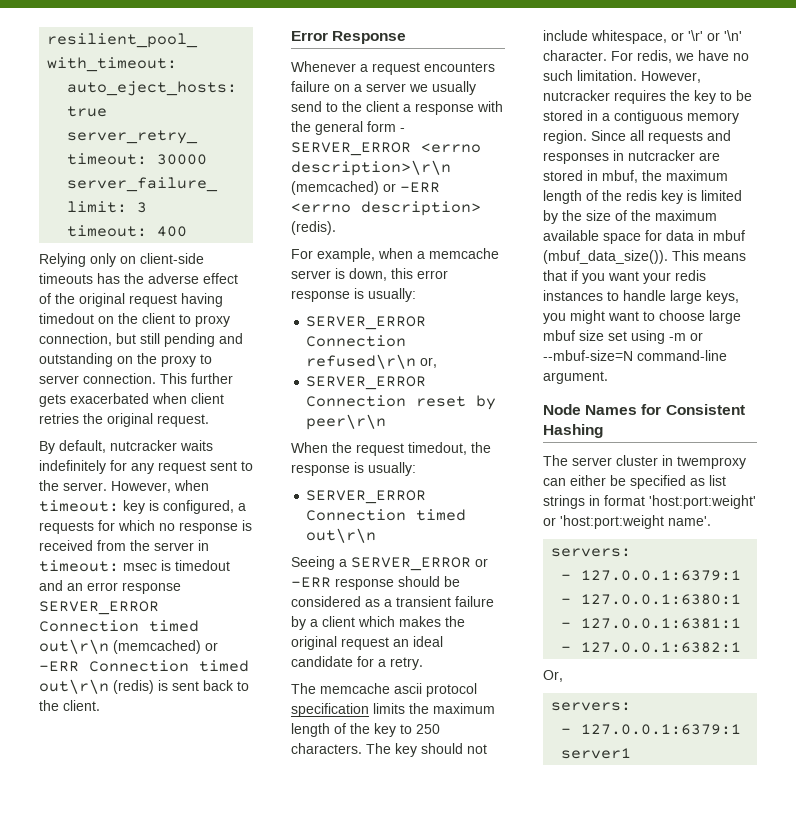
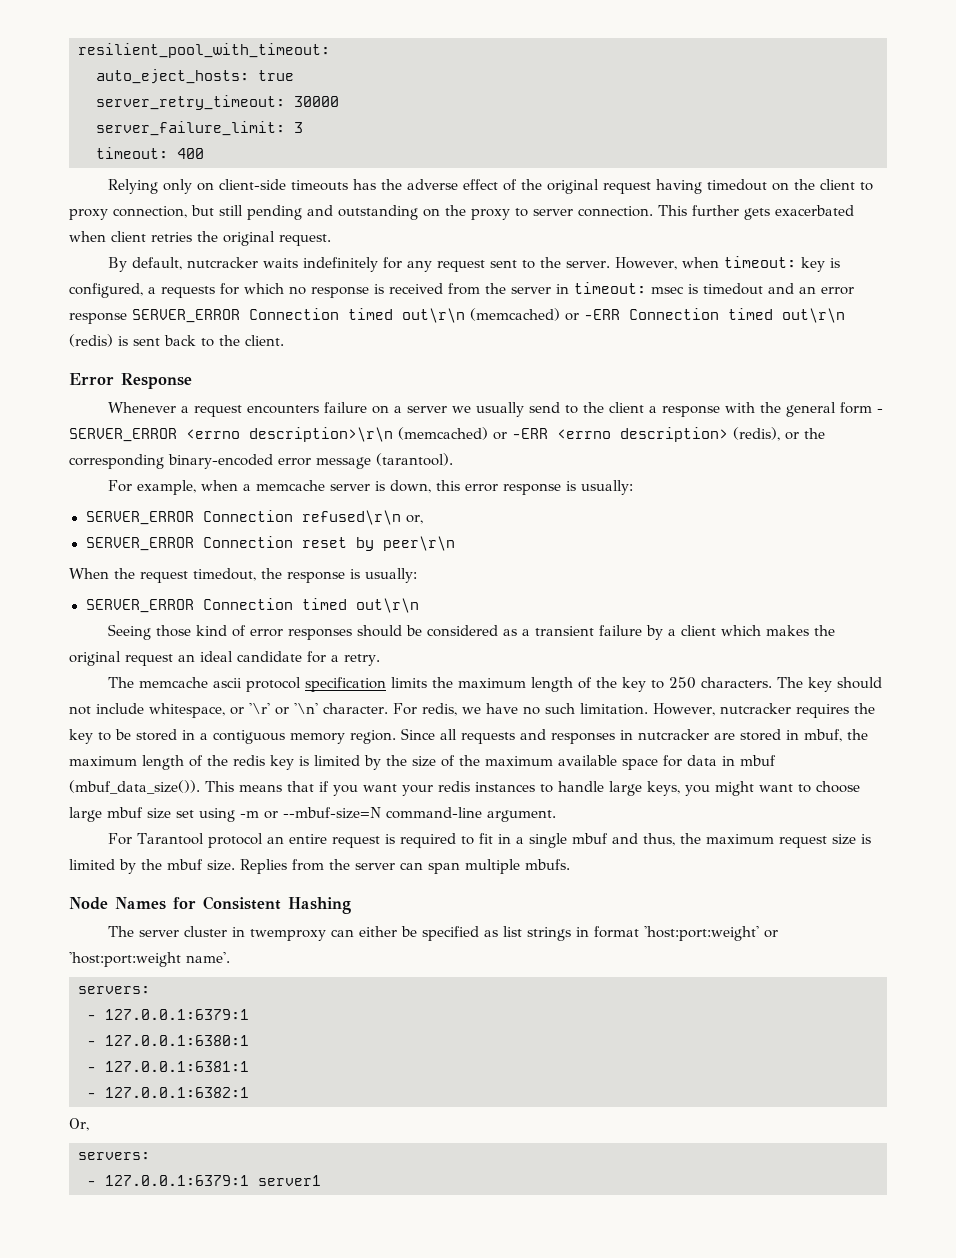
- Whenever a request encounters failure on a server we usually send to the client a response with the general form - SERVER_ERROR <errno description>\r\n (memcached) or -ERR <errno description> (redis).
+ Whenever a request encounters failure on a server we usually send to the client a response with the general form - SERVER_ERROR <errno description>\r\n (memcached) or -ERR <errno description> (redis), or the corresponding binary-encoded error message (tarantool).
- Seeing a SERVER_ERROR or -ERR response should be considered as a transient failure by a client which makes the original request an ideal candidate for a retry.
+ Seeing those kind of error responses should be considered as a transient failure by a client which makes the original request an ideal candidate for a retry.
+ For Tarantool protocol an entire request is required to fit in a single mbuf and thus, the maximum request size is limited by the mbuf size. Replies from the server can span multiple mbufs.

